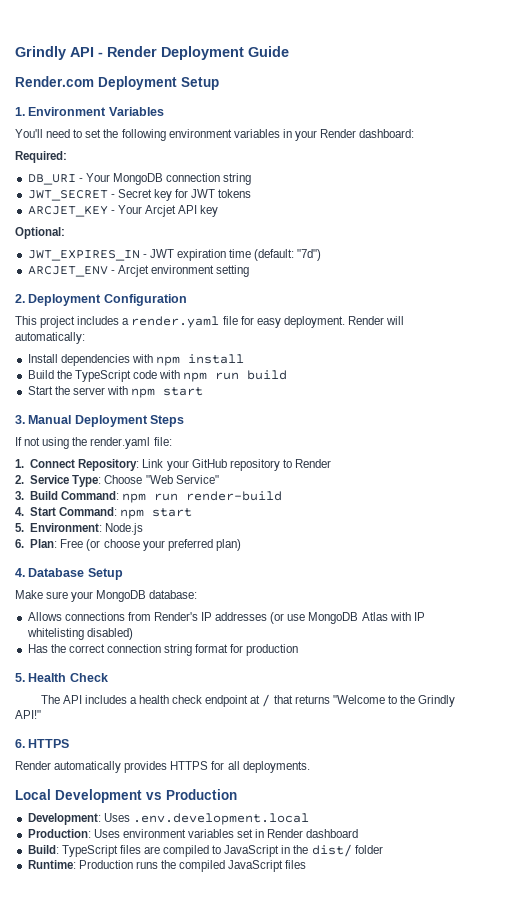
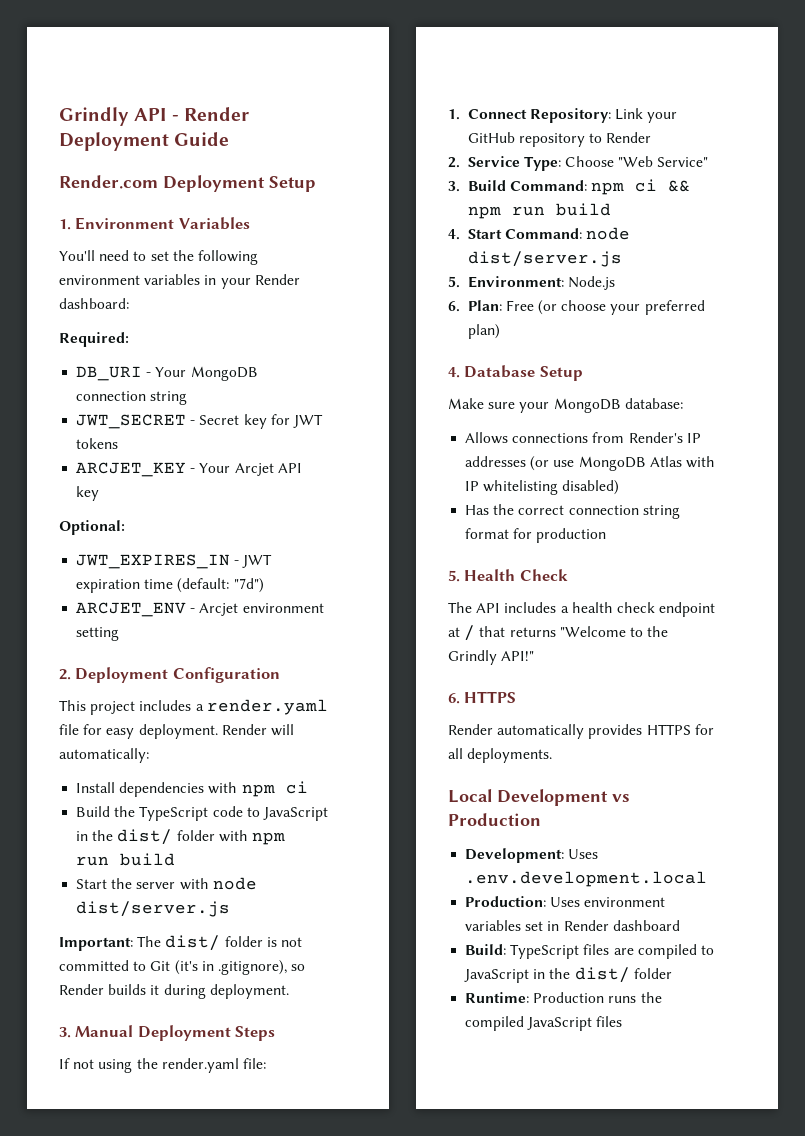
- Install dependencies with npm install
+ Install dependencies with npm ci
- Build the TypeScript code with npm run build
+ Build the TypeScript code to JavaScript in the dist/ folder with npm run build
- Start the server with npm start
+ Start the server with node dist/server.js
+ Important: The dist/ folder is not committed to Git (it's in .gitignore), so Render builds it during deployment.
- 3. Build Command: npm run render-build
+ 3. Build Command: npm ci && npm run build
- 4. Start Command: npm start
+ 4. Start Command: node dist/server.js

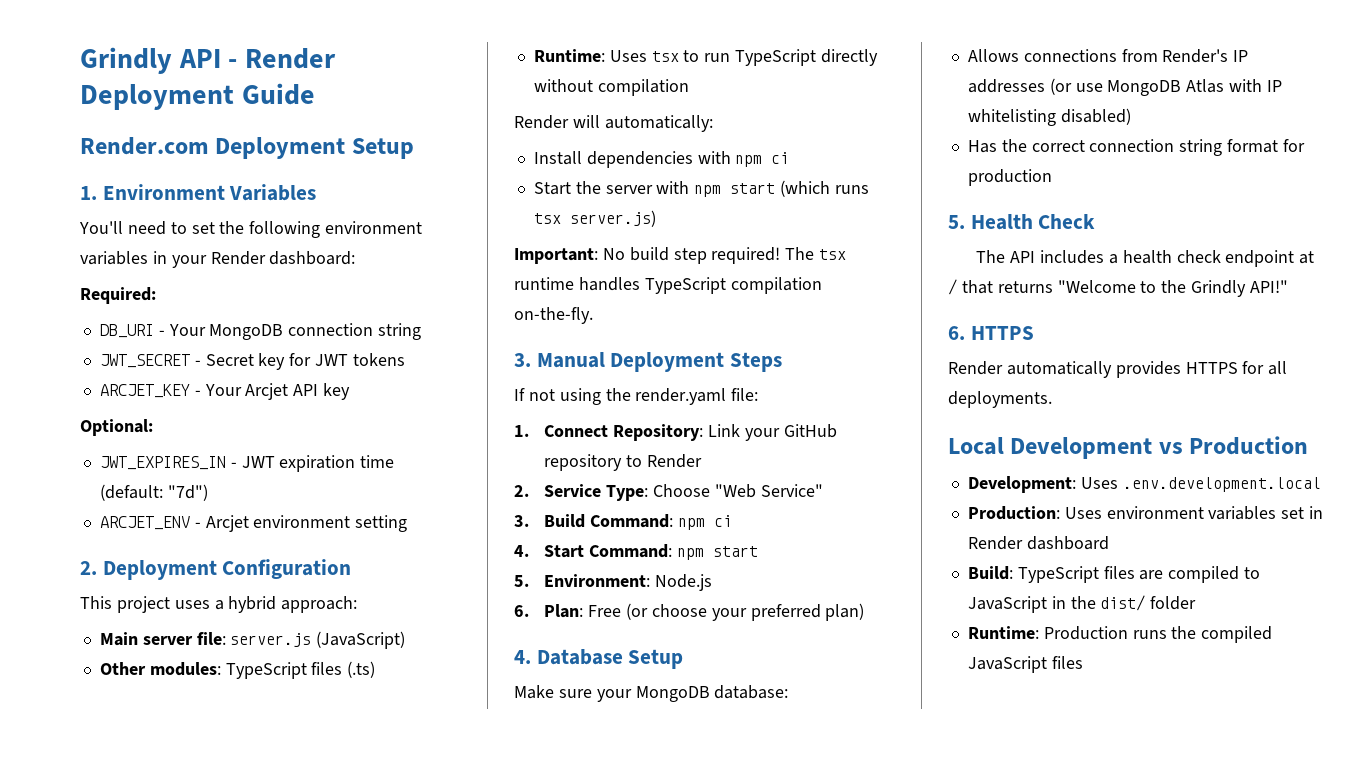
- This project includes a render.yaml file for easy deployment. Render will automatically:
+ This project uses a hybrid approach:
+ Main server file: server.js (JavaScript)
+ Other modules: TypeScript files (.ts)
+ Runtime: Uses tsx to run TypeScript directly without compilation
+ Render will automatically:
- Build the TypeScript code to JavaScript in the dist/ folder with npm run build
- Start the server with node dist/server.js
- Important: The dist/ folder is not committed to Git (it's in .gitignore), so Render builds it during deployment.
+ Start the server with npm start (which runs tsx server.js)
+ Important: No build step required! The tsx runtime handles TypeScript compilation on-the-fly.
- 3. Build Command: npm ci && npm run build
+ 3. Build Command: npm ci
- 4. Start Command: node dist/server.js
+ 4. Start Command: npm start

